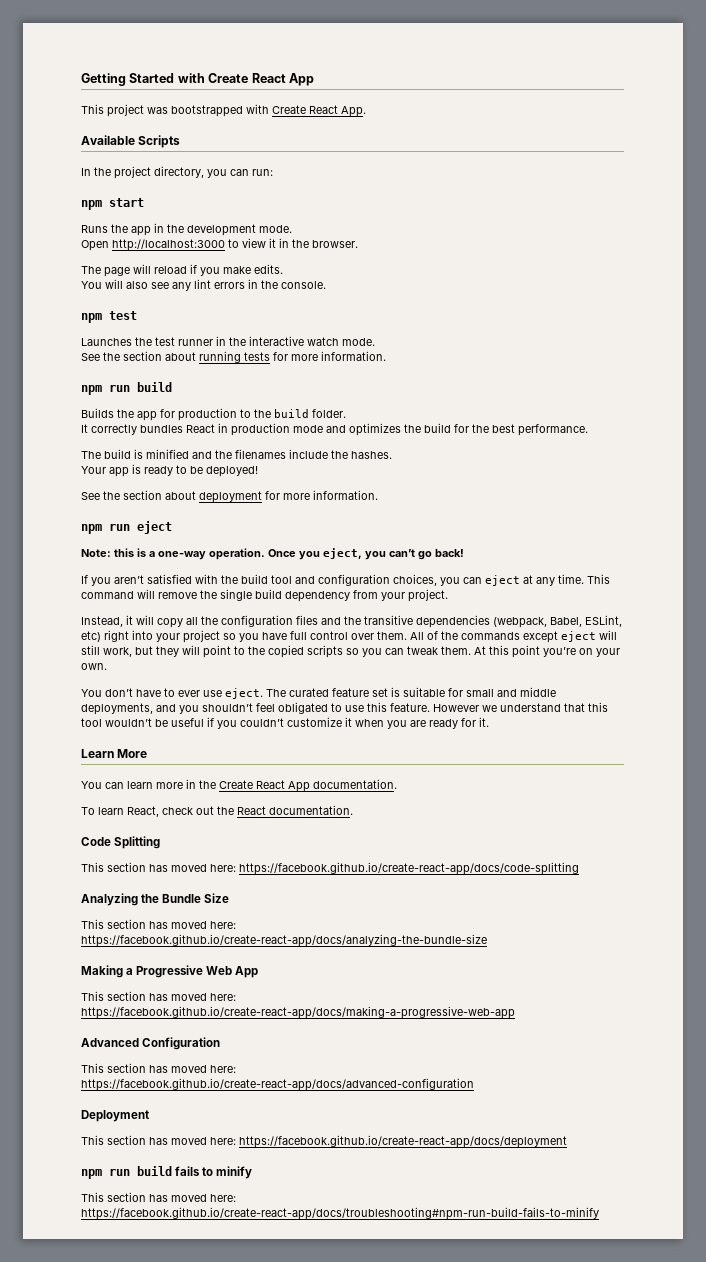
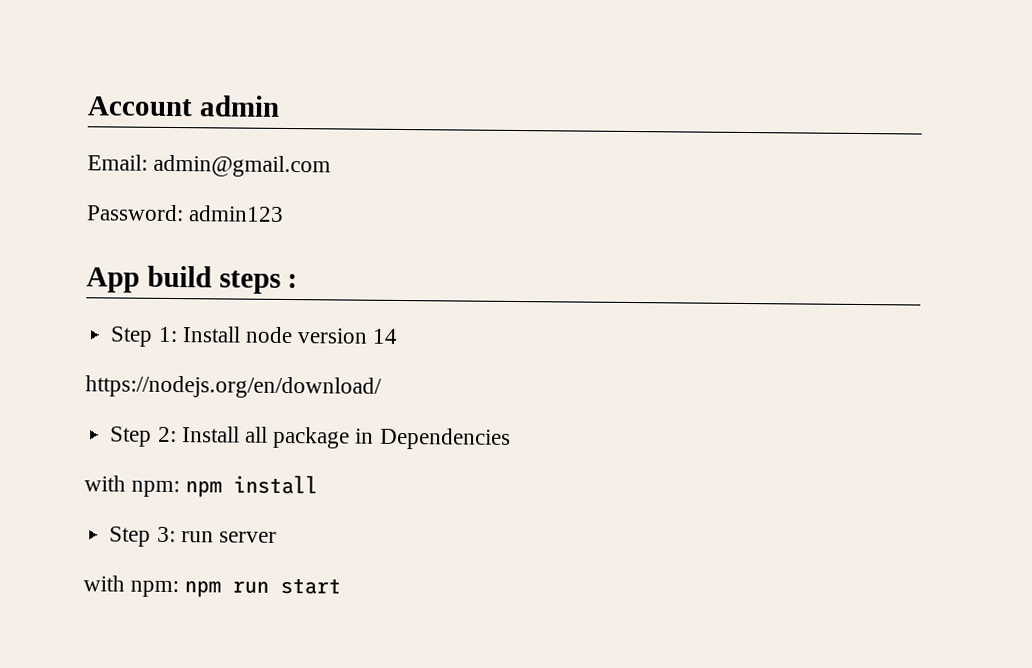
- Getting Started with Create React App
- This project was bootstrapped with Create React App.
- Available Scripts
- In the project directory, you can run:
- npm start
- Runs the app in the development mode.
- Open http://localhost:3000 to view it in the browser.
- The page will reload if you make edits.
- You will also see any lint errors in the console.
- npm test
- Launches the test runner in the interactive watch mode.
- See the section about running tests for more information.
- npm run build
- Builds the app for production to the build folder.
- It correctly bundles React in production mode and optimizes the build for the best performance.
- The build is minified and the filenames include the hashes.
- Your app is ready to be deployed!
- See the section about deployment for more information.
- npm run eject
- Note: this is a one-way operation. Once you eject, you can’t go back!
- If you aren’t satisfied with the build tool and configuration choices, you can eject at any time. This command will remove the single build dependency from your project.
- Instead, it will copy all the configuration files and the transitive dependencies (webpack, Babel, ESLint, etc) right into your project so you have full control over them. All of the commands except eject will still work, but they will point to the copied scripts so you can tweak them. At this point you’re on your own.
- You don’t have to ever use eject. The curated feature set is suitable for small and middle deployments, and you shouldn’t feel obligated to use this feature. However we understand that this tool wouldn’t be useful if you couldn’t customize it when you are ready for it.
- Learn More
- You can learn more in the Create React App documentation.
- To learn React, check out the React documentation.
- Code Splitting
- This section has moved here: https://facebook.github.io/create-react-app/docs/code-splitting
- Analyzing the Bundle Size
- This section has moved here: https://facebook.github.io/create-react-app/docs/analyzing-the-bundle-size
- Making a Progressive Web App
- This section has moved here: https://facebook.github.io/create-react-app/docs/making-a-progressive-web-app
- Advanced Configuration
- This section has moved here: https://facebook.github.io/create-react-app/docs/advanced-configuration
- Deployment
- This section has moved here: https://facebook.github.io/create-react-app/docs/deployment
- npm run build fails to minify
- This section has moved here: https://facebook.github.io/create-react-app/docs/troubleshooting#npm-run-build-fails-to-minify
+ Account admin
+ Email: admin@gmail.com
+ Password: admin123
+ App build steps :
+ Step 1: Install node version 14
+ https://nodejs.org/en/download/
+ Step 2: Install all package in Dependencies
+ with npm: npm install
+ Step 3: run server
+ with npm: npm run start

